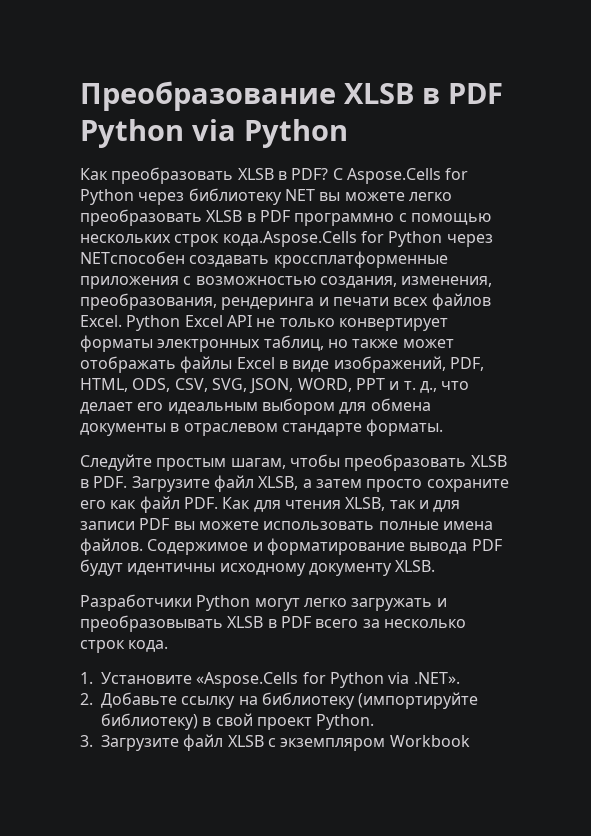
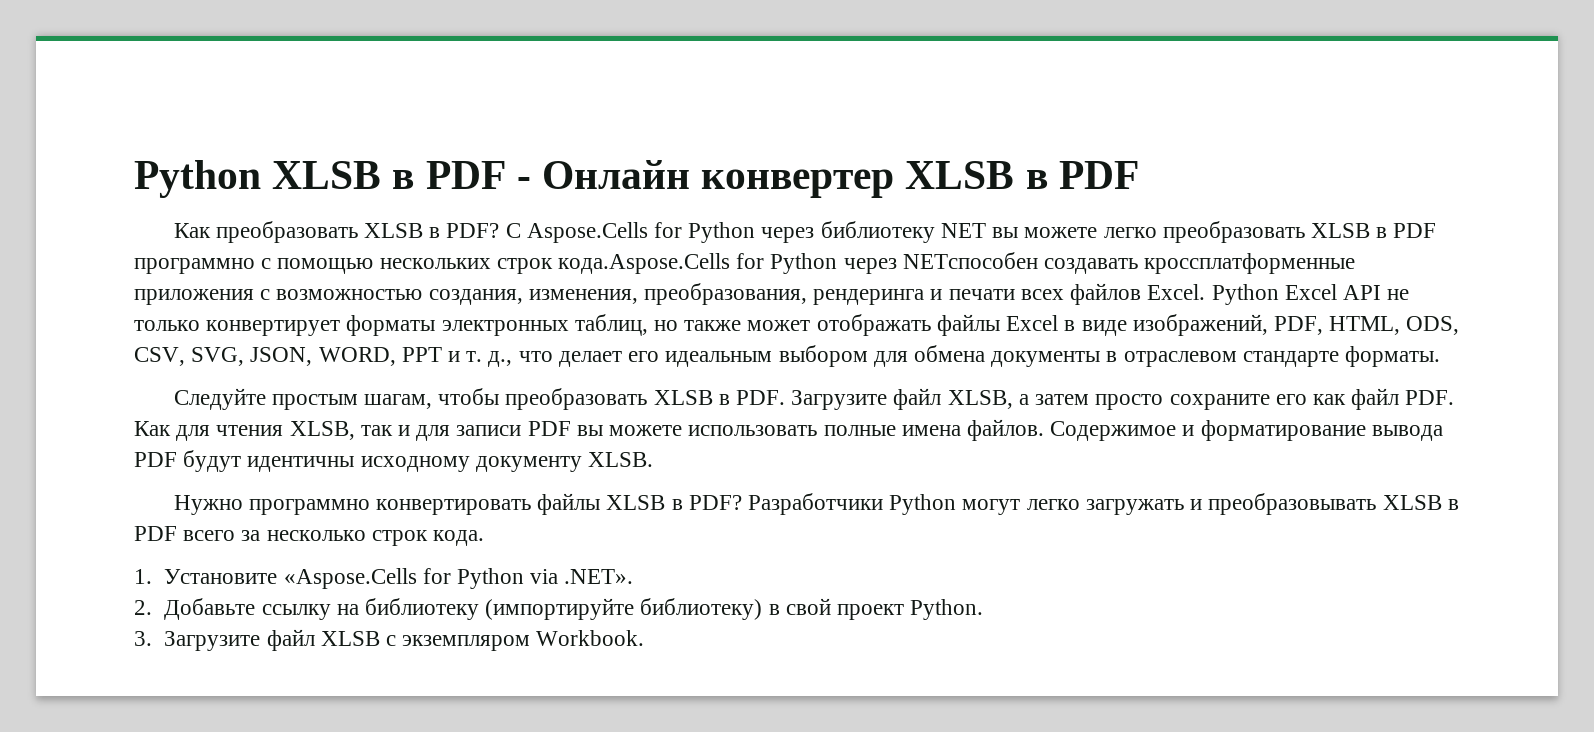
- Преобразование XLSB в PDF Python via Python
+ Python XLSB в PDF - Онлайн конвертер XLSB в PDF
+ Нужно программно конвертировать файлы XLSB в PDF?
- 3. Загрузите файл XLSB с экземпляром Workbook
+ 3. Загрузите файл XLSB с экземпляром Workbook.

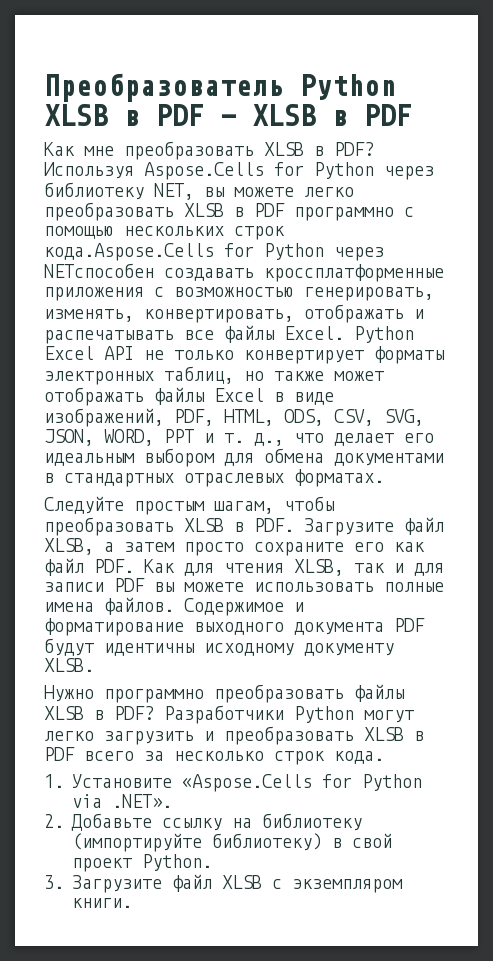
- Python XLSB в PDF - Онлайн конвертер XLSB в PDF
+ Преобразователь Python XLSB в PDF - XLSB в PDF
- Как преобразовать XLSB в PDF?
+ Как мне преобразовать XLSB в PDF?
- С Aspose.Cells for Python через библиотеку NET вы можете легко преобразовать XLSB в PDF программно с помощью нескольких строк кода.Aspose.Cells for Python через NETспособен создавать кроссплатформенные приложения с возможностью создания, изменения, преобразования, рендеринга и печати всех файлов Excel.
+ Используя Aspose.Cells for Python через библиотеку NET, вы можете легко преобразовать XLSB в PDF программно с помощью нескольких строк кода.Aspose.Cells for Python через NETспособен создавать кроссплатформенные приложения с возможностью генерировать, изменять, конвертировать, отображать и распечатывать все файлы Excel.
- Python Excel API не только конвертирует форматы электронных таблиц, но также может отображать файлы Excel в виде изображений, PDF, HTML, ODS, CSV, SVG, JSON, WORD, PPT и т. д., что делает его идеальным выбором для обмена документы в отраслевом стандарте форматы.
+ Python Excel API не только конвертирует форматы электронных таблиц, но также может отображать файлы Excel в виде изображений, PDF, HTML, ODS, CSV, SVG, JSON, WORD, PPT и т. д., что делает его идеальным выбором для обмена документами в стандартных отраслевых форматах.
- Содержимое и форматирование вывода PDF будут идентичны исходному документу XLSB.
+ Содержимое и форматирование выходного документа PDF будут идентичны исходному документу XLSB.
- Нужно программно конвертировать файлы XLSB в PDF?
+ Нужно программно преобразовать файлы XLSB в PDF?
- Разработчики Python могут легко загружать и преобразовывать XLSB в PDF всего за несколько строк кода.
+ Разработчики Python могут легко загрузить и преобразовать XLSB в PDF всего за несколько строк кода.
- 3. Загрузите файл XLSB с экземпляром Workbook.
+ 3. Загрузите файл XLSB с экземпляром книги.

